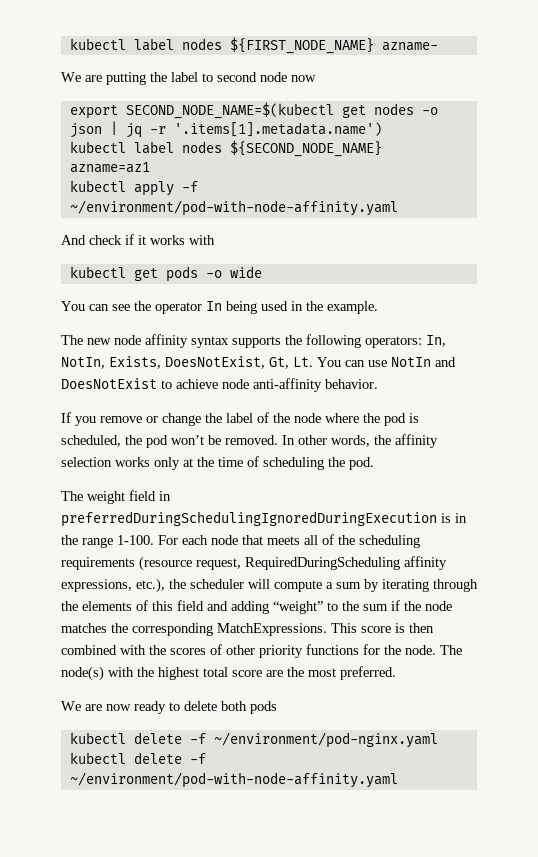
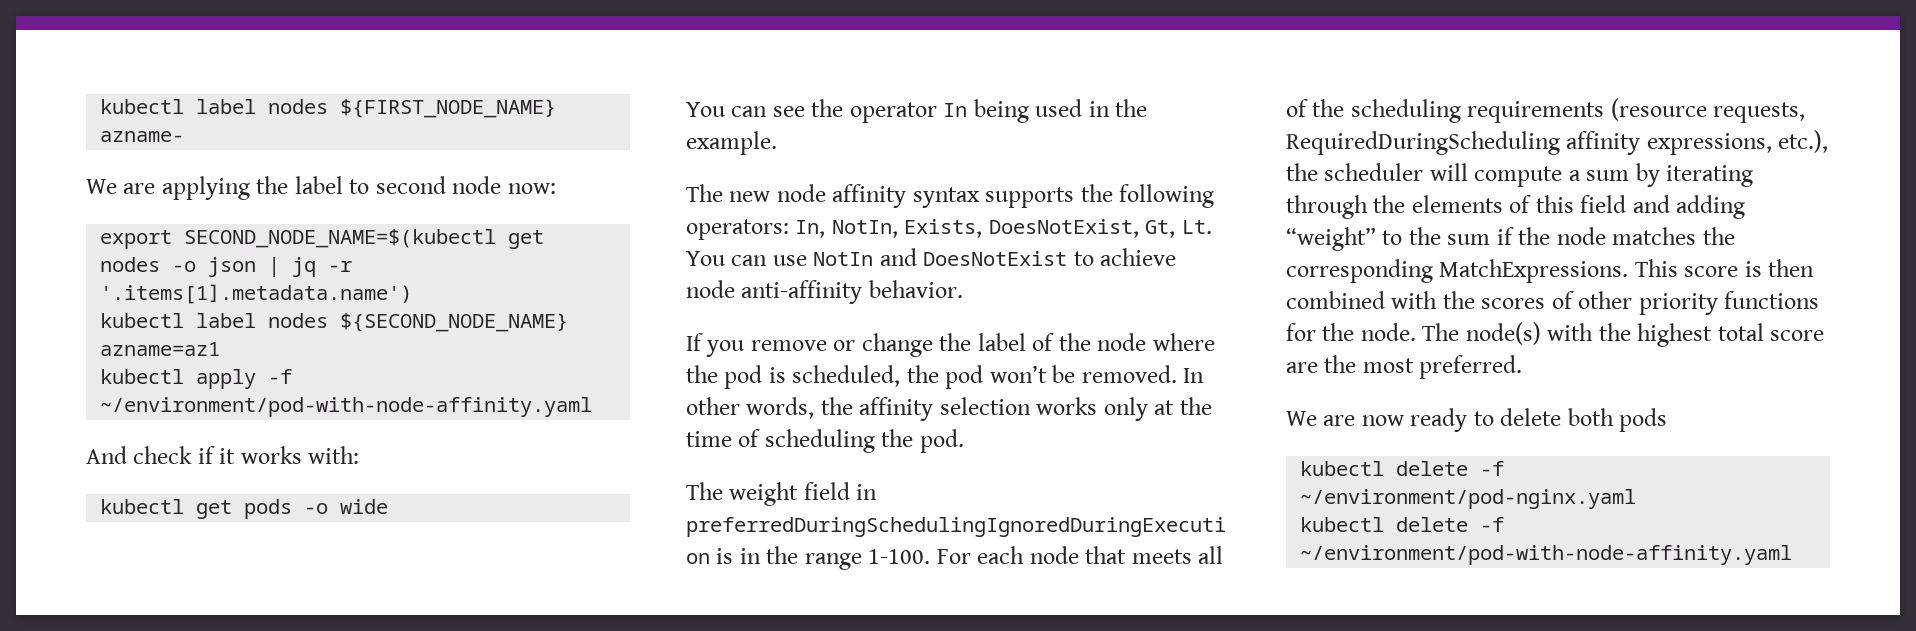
- We are putting the label to second node now
+ We are applying the label to second node now:
- And check if it works with
+ And check if it works with:
- For each node that meets all of the scheduling requirements (resource request, RequiredDuringScheduling affinity expressions, etc.), the scheduler will compute a sum by iterating through the elements of this field and adding “weight” to the sum if the node matches the corresponding MatchExpressions.
+ For each node that meets all of the scheduling requirements (resource requests, RequiredDuringScheduling affinity expressions, etc.), the scheduler will compute a sum by iterating through the elements of this field and adding “weight” to the sum if the node matches the corresponding MatchExpressions.

